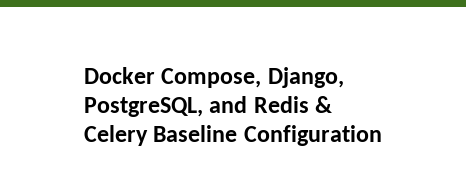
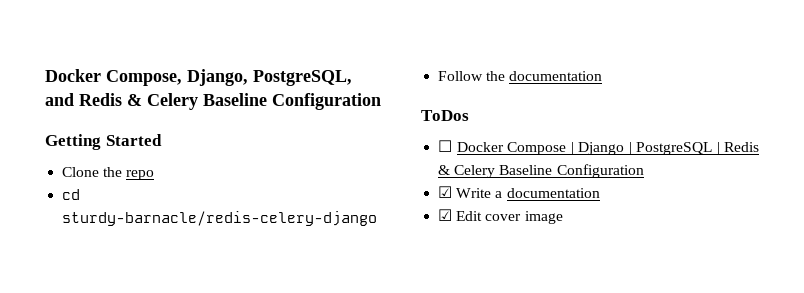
+ Getting Started
+ Clone the repo
+ cd sturdy-barnacle/redis-celery-django
+ Follow the documentation
+ ToDos
+ ☐ Docker Compose | Django | PostgreSQL | Redis & Celery Baseline Configuration
+ ☑ Write a documentation
+ ☑ Edit cover image

